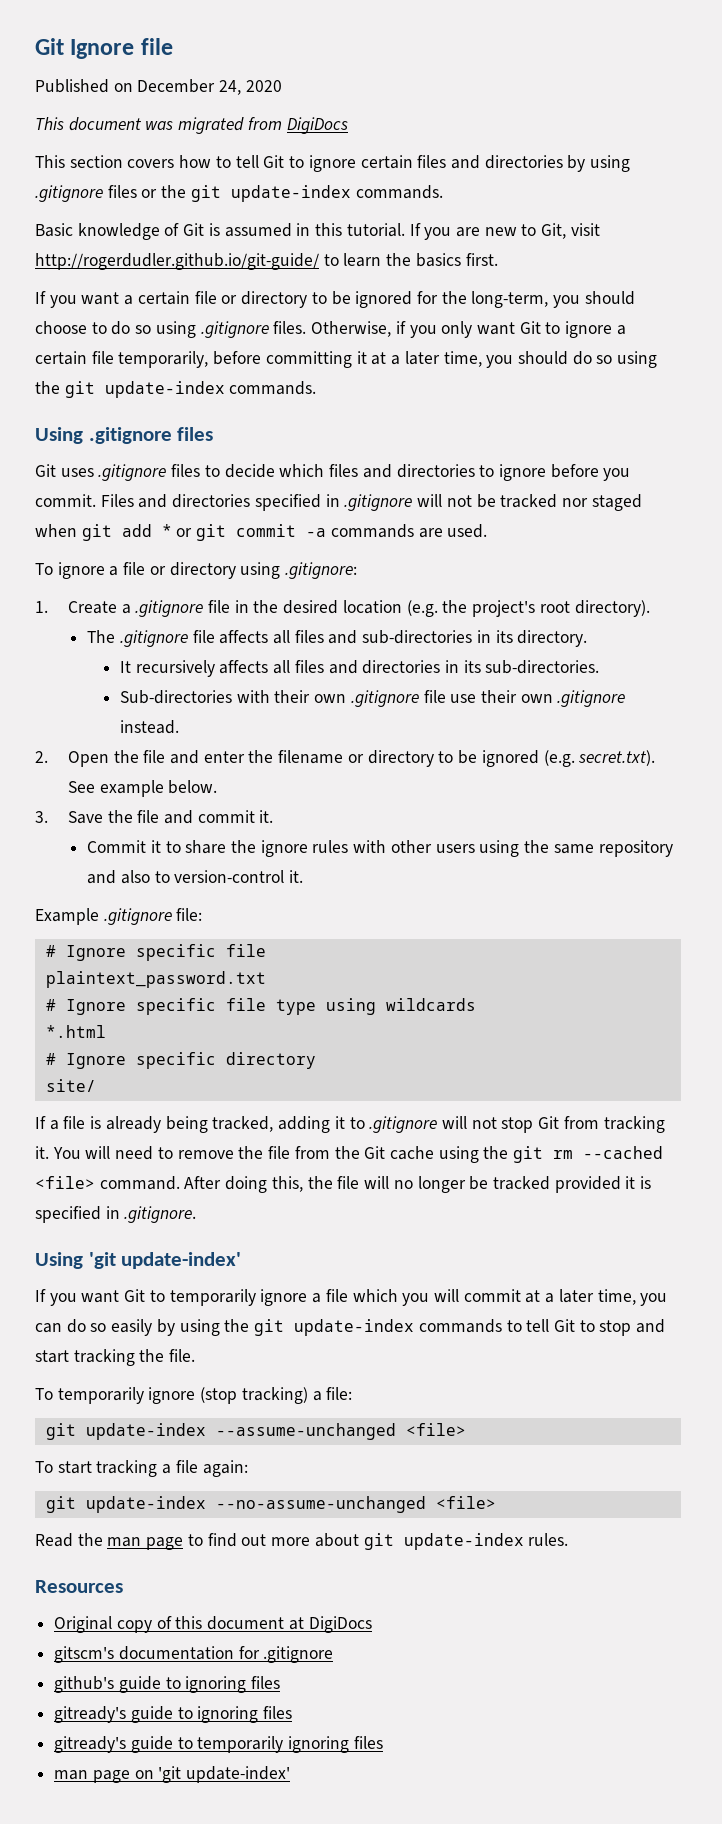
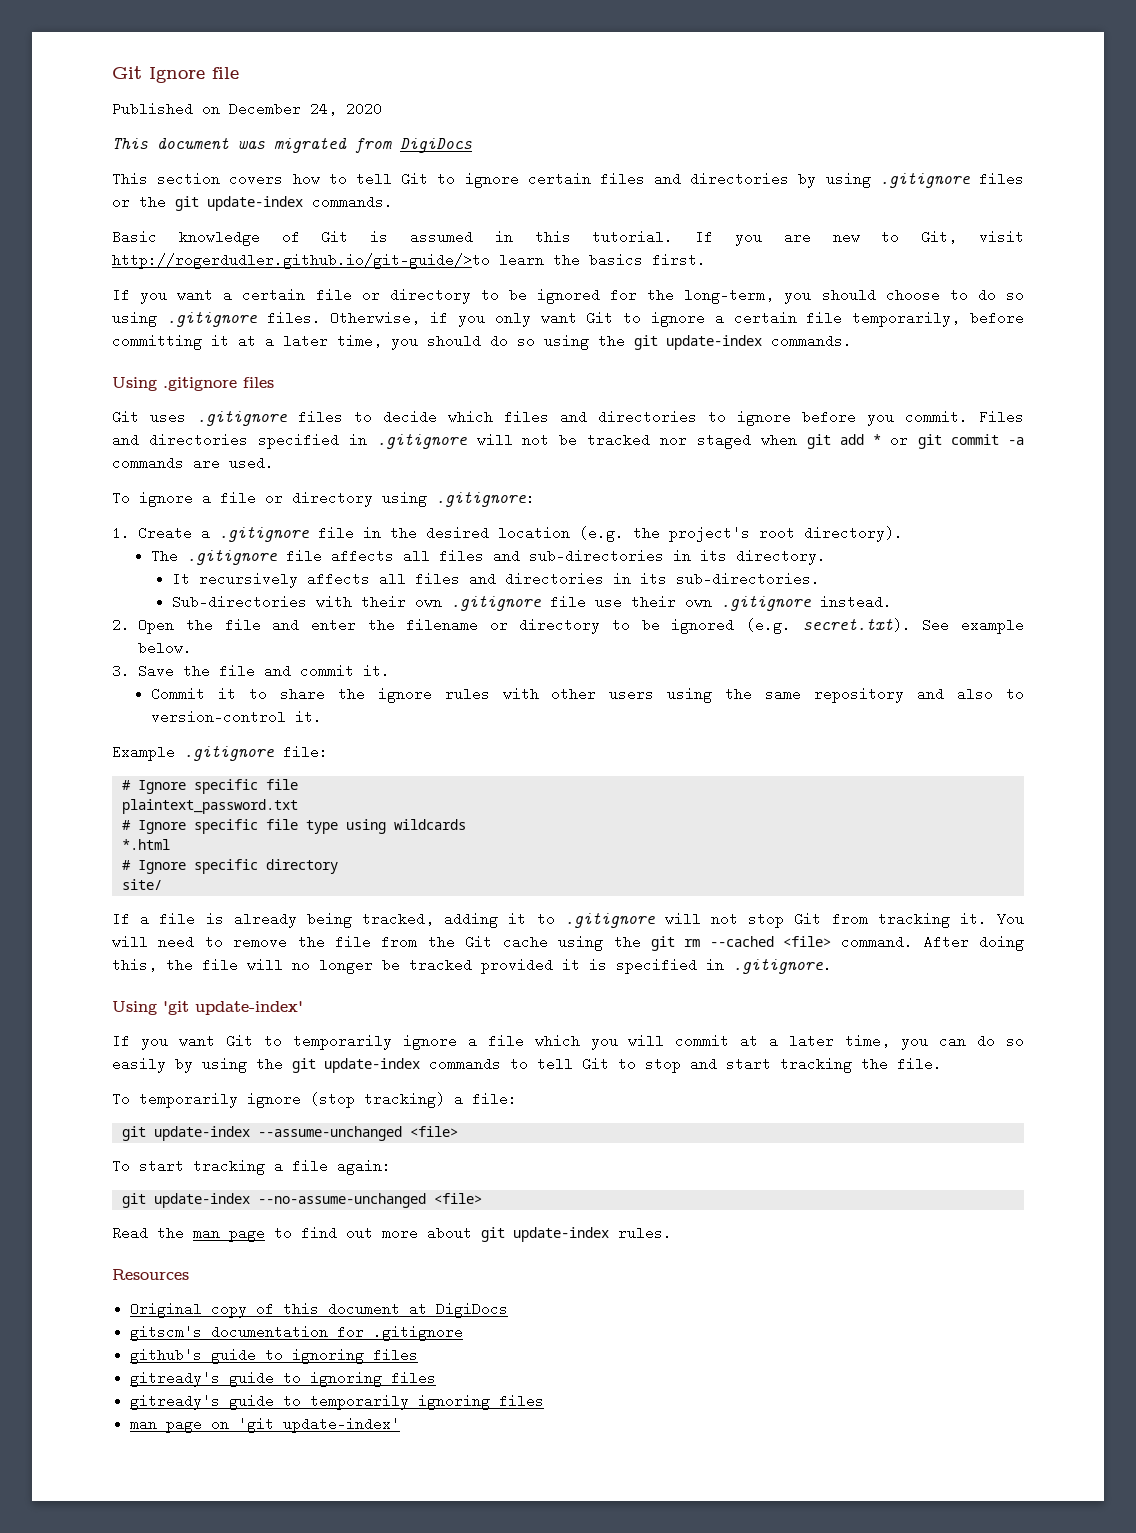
- If you are new to Git, visit http://rogerdudler.github.io/git-guide/ to learn the basics first.
+ If you are new to Git, visit http://rogerdudler.github.io/git-guide/>to learn the basics first.

